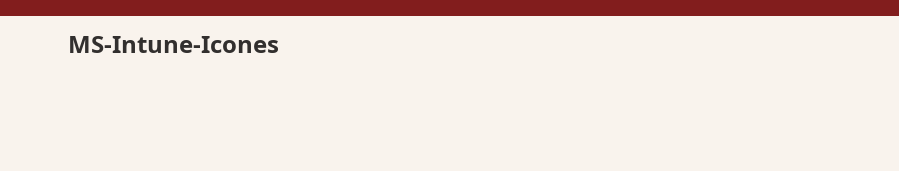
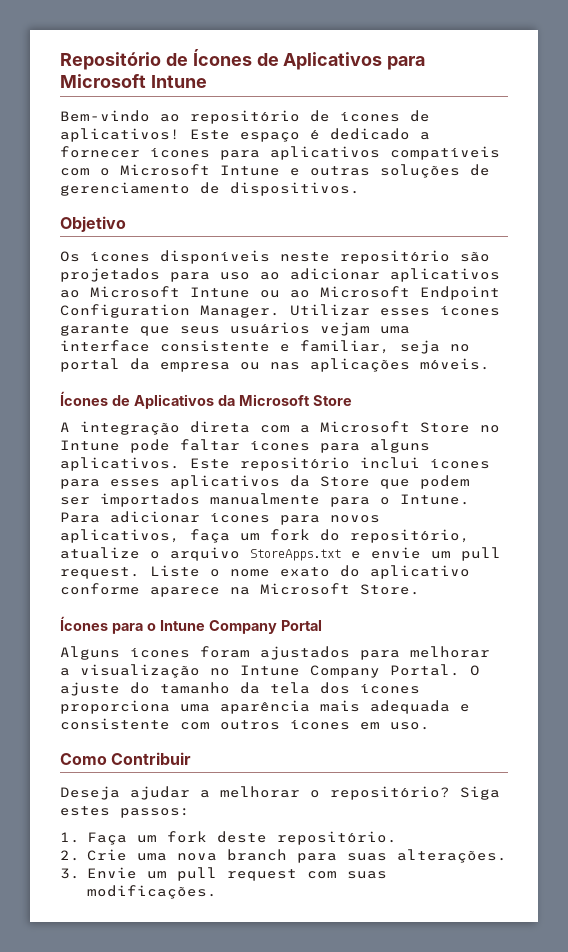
- MS-Intune-Icones
+ Repositório de Ícones de Aplicativos para Microsoft Intune
+ Bem-vindo ao repositório de ícones de aplicativos! Este espaço é dedicado a fornecer ícones para aplicativos compatíveis com o Microsoft Intune e outras soluções de gerenciamento de dispositivos.
+ Objetivo
+ Os ícones disponíveis neste repositório são projetados para uso ao adicionar aplicativos ao Microsoft Intune ou ao Microsoft Endpoint Configuration Manager. Utilizar esses ícones garante que seus usuários vejam uma interface consistente e familiar, seja no portal da empresa ou nas aplicações móveis.
+ Ícones de Aplicativos da Microsoft Store
+ A integração direta com a Microsoft Store no Intune pode faltar ícones para alguns aplicativos. Este repositório inclui ícones para esses aplicativos da Store que podem ser importados manualmente para o Intune. Para adicionar ícones para novos aplicativos, faça um fork do repositório, atualize o arquivo StoreApps.txt e envie um pull request. Liste o nome exato do aplicativo conforme aparece na Microsoft Store.
+ Ícones para o Intune Company Portal
+ Alguns ícones foram ajustados para melhorar a visualização no Intune Company Portal. O ajuste do tamanho da tela dos ícones proporciona uma aparência mais adequada e consistente com outros ícones em uso.
+ Como Contribuir
+ Deseja ajudar a melhorar o repositório? Siga estes passos:
+ 1. Faça um fork deste repositório.
+ 2. Crie uma nova branch para suas alterações.
+ 3. Envie um pull request com suas modificações.

